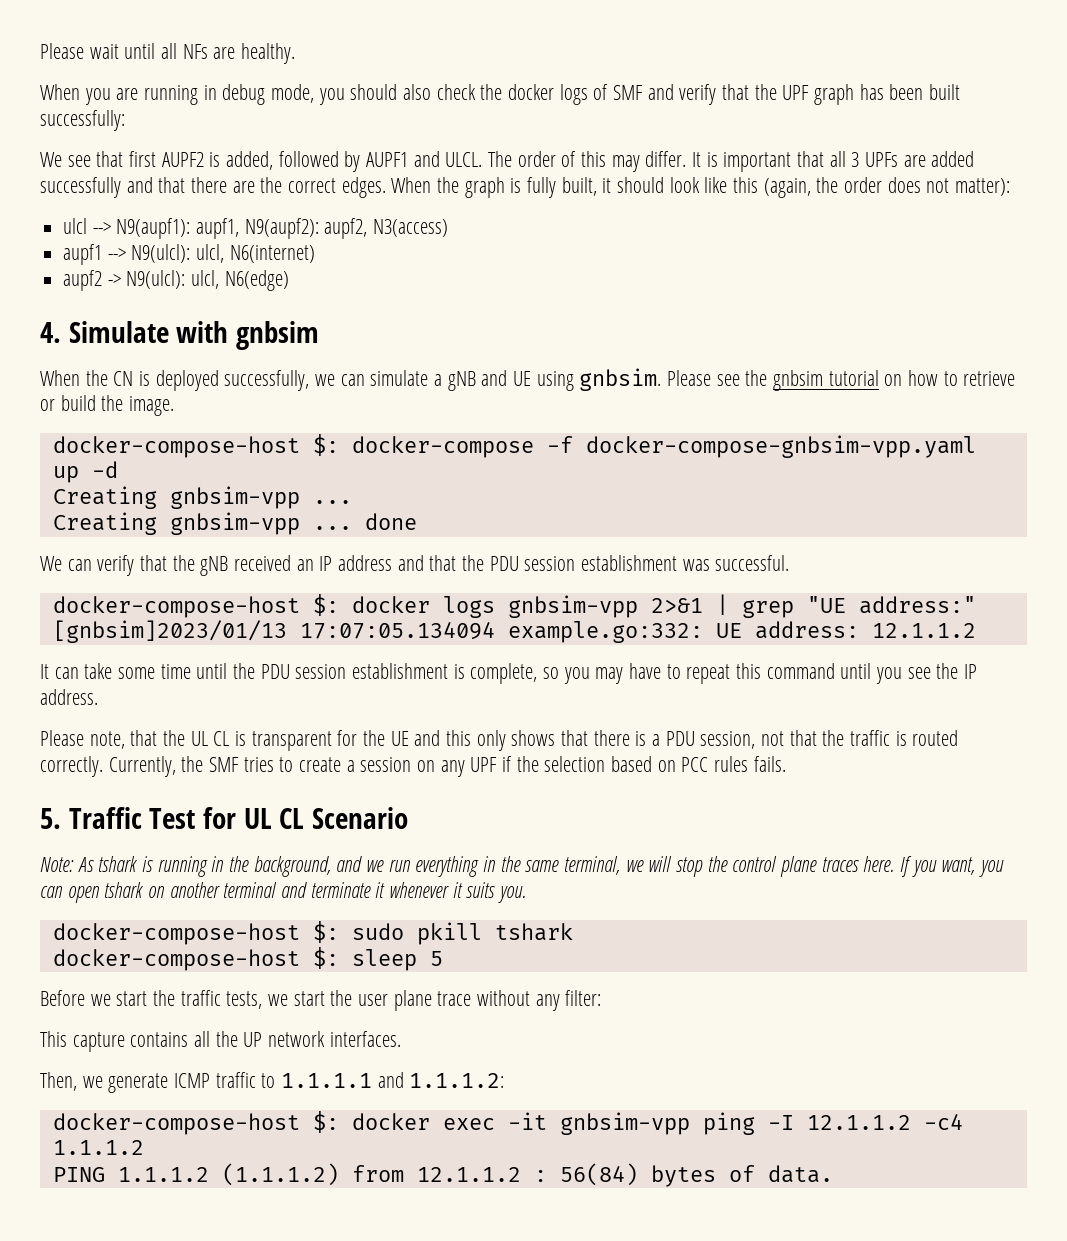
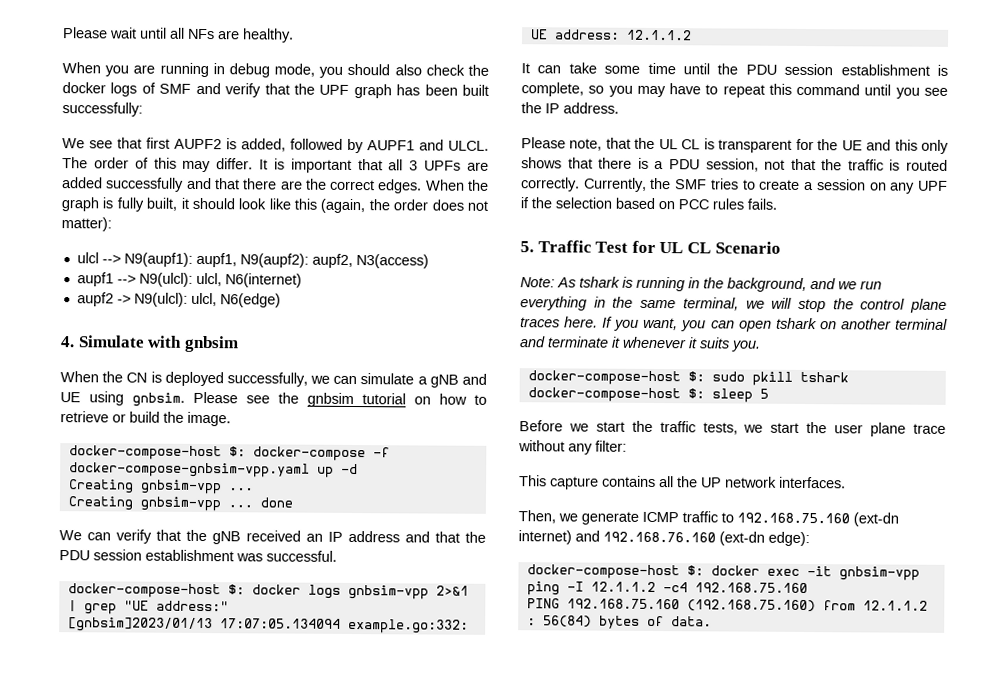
- Then, we generate ICMP traffic to 1.1.1.1 and 1.1.1.2:
+ Then, we generate ICMP traffic to 192.168.75.160 (ext-dn internet) and 192.168.76.160 (ext-dn edge):
- docker-compose-host $: docker exec -it gnbsim-vpp ping -I 12.1.1.2 -c4 1.1.1.2
+ docker-compose-host $: docker exec -it gnbsim-vpp ping -I 12.1.1.2 -c4 192.168.75.160
- PING 1.1.1.2 (1.1.1.2) from 12.1.1.2 : 56(84) bytes of data.
+ PING 192.168.75.160 (192.168.75.160) from 12.1.1.2 : 56(84) bytes of data.

